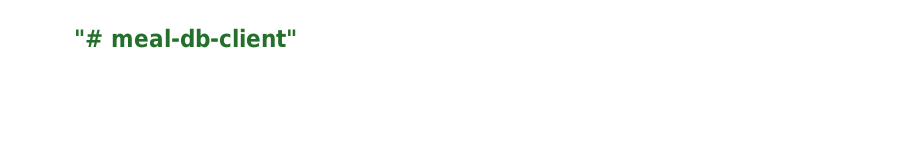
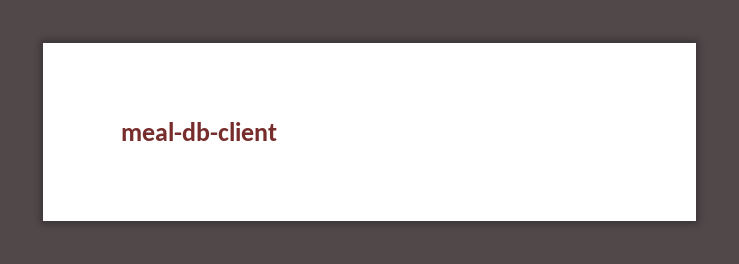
- "# meal-db-client"
+ meal-db-client

